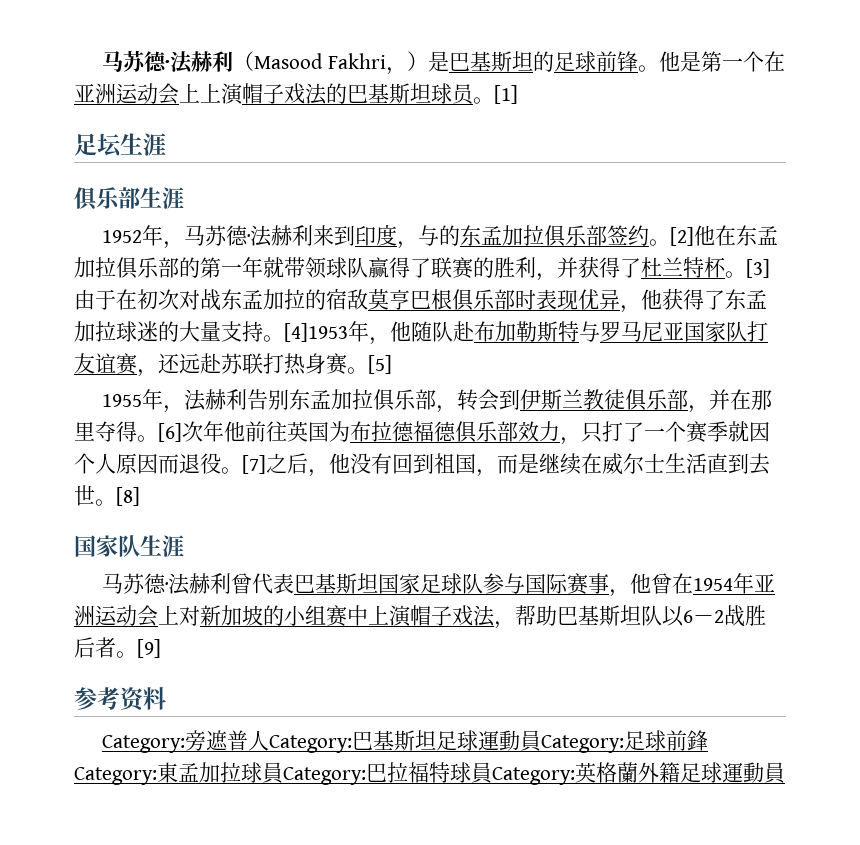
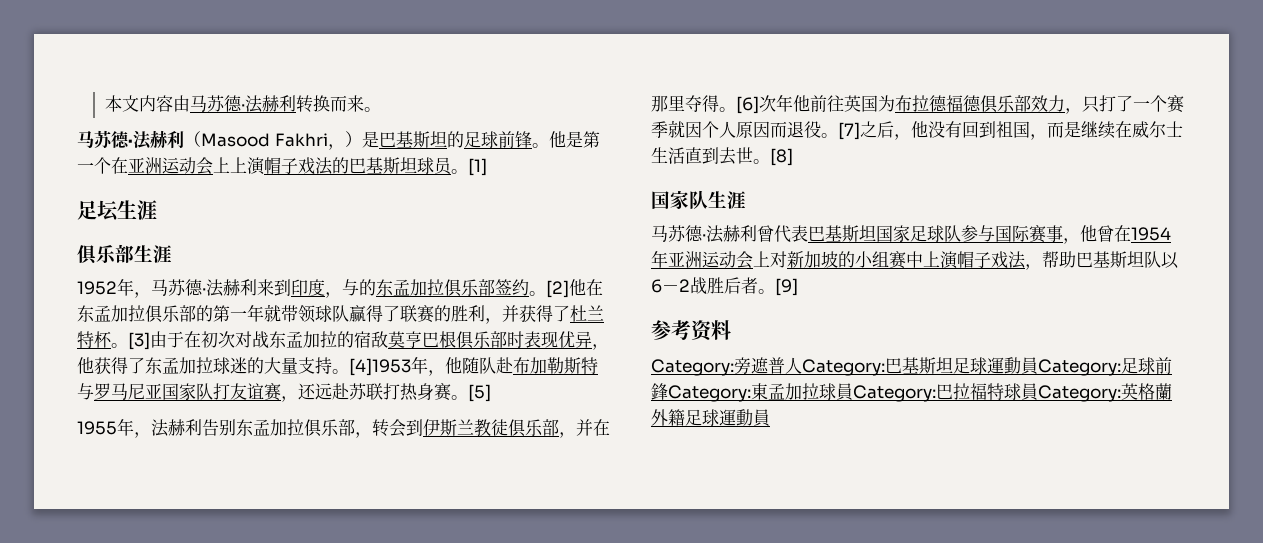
+ 本文内容由马苏德·法赫利转换而来。

